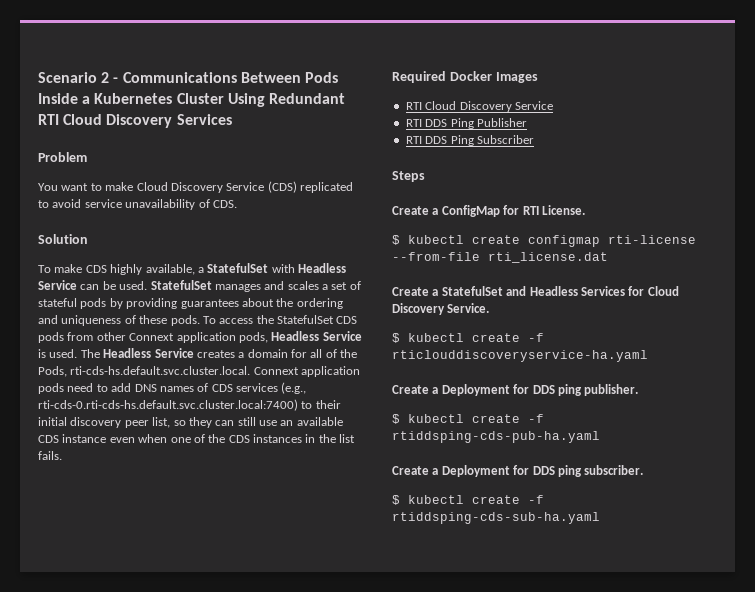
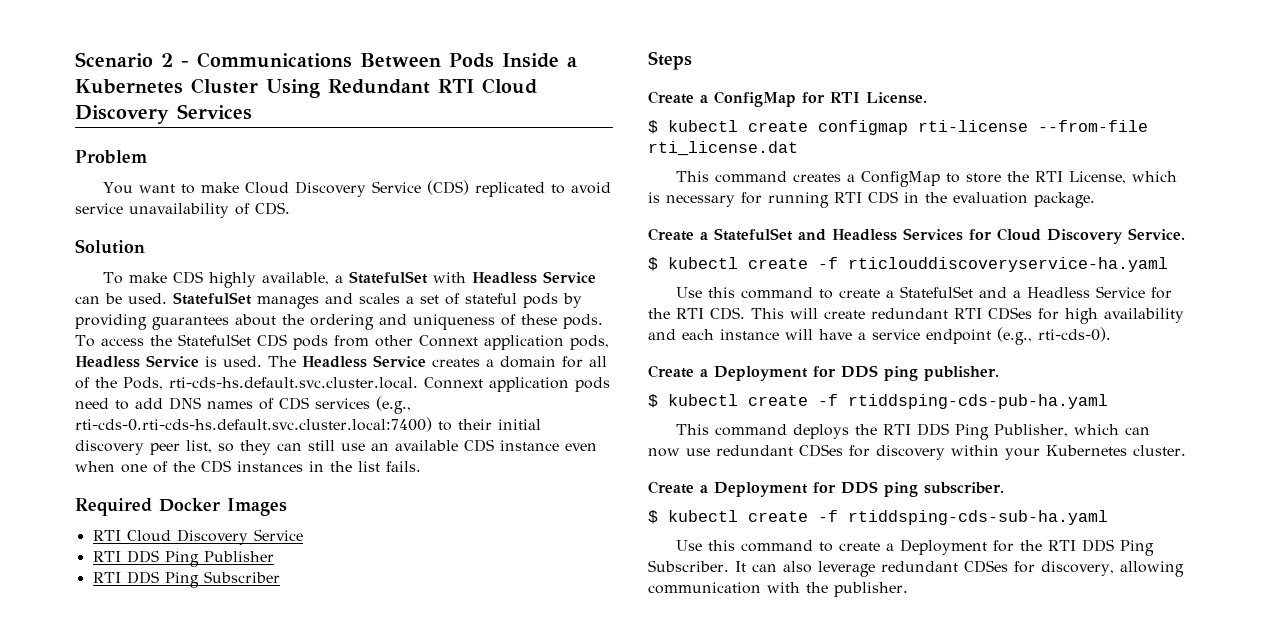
+ This command creates a ConfigMap to store the RTI License, which is necessary for running RTI CDS in the evaluation package.
+ Use this command to create a StatefulSet and a Headless Service for the RTI CDS. This will create redundant RTI CDSes for high availability and each instance will have a service endpoint (e.g., rti-cds-0).
+ This command deploys the RTI DDS Ping Publisher, which can now use redundant CDSes for discovery within your Kubernetes cluster.
+ Use this command to create a Deployment for the RTI DDS Ping Subscriber. It can also leverage redundant CDSes for discovery, allowing communication with the publisher.

